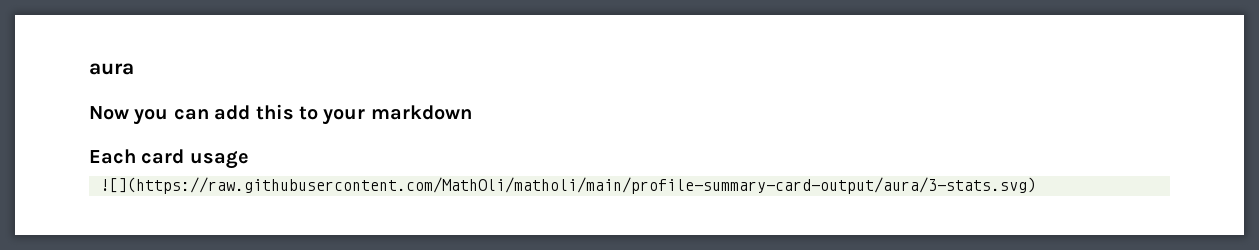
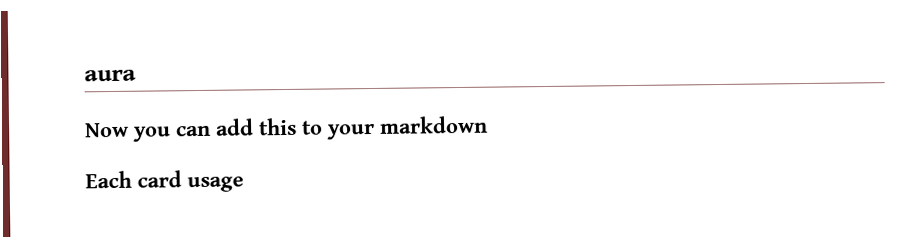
- ![](https://raw.githubusercontent.com/MathOli/matholi/main/profile-summary-card-output/aura/3-stats.svg)

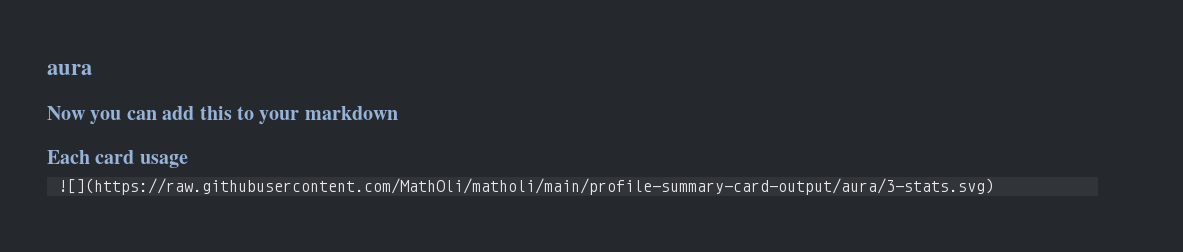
+ ![](https://raw.githubusercontent.com/MathOli/matholi/main/profile-summary-card-output/aura/3-stats.svg)

